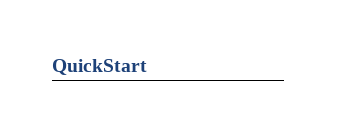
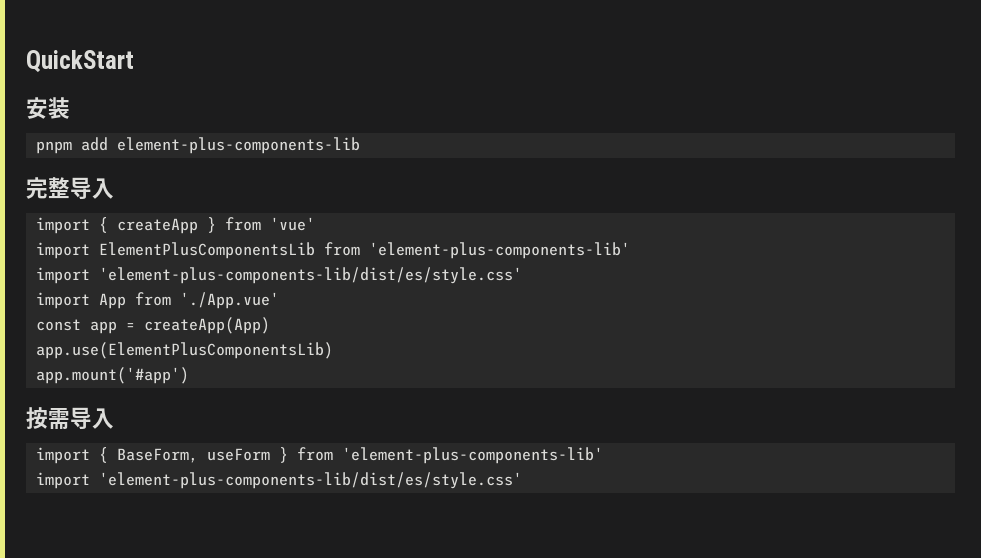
+ 安装
+ pnpm add element-plus-components-lib
+ 完整导入
+ import { createApp } from 'vue'
+ import ElementPlusComponentsLib from 'element-plus-components-lib'
+ import 'element-plus-components-lib/dist/es/style.css'
+ import App from './App.vue'
+ const app = createApp(App)
+ app.use(ElementPlusComponentsLib)
+ app.mount('#app')
+ 按需导入
+ import { BaseForm, useForm } from 'element-plus-components-lib'
+ import 'element-plus-components-lib/dist/es/style.css'

